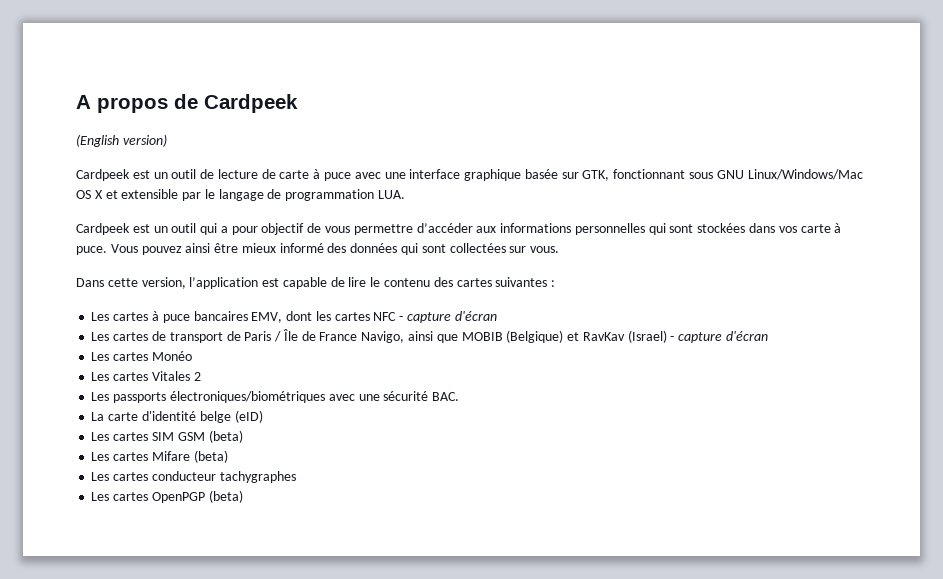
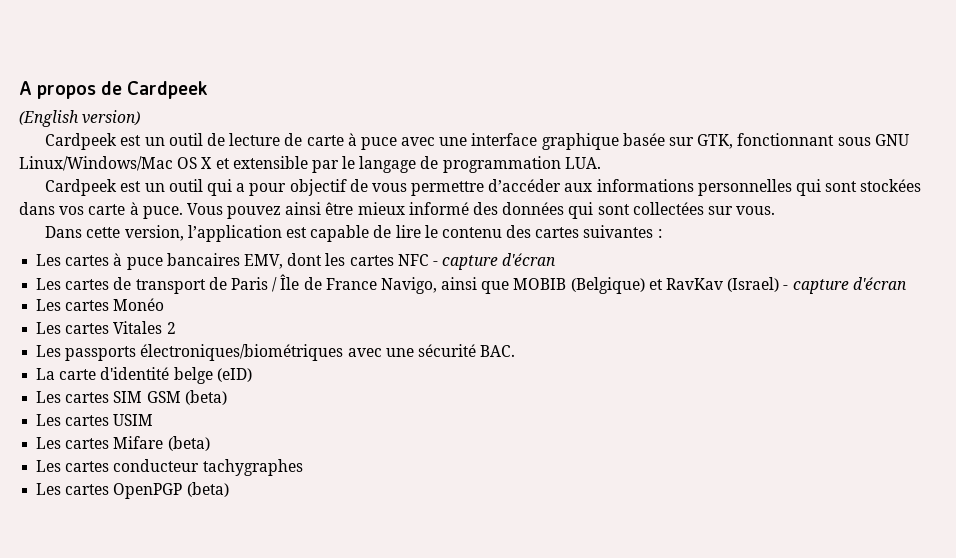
+ Les cartes USIM

